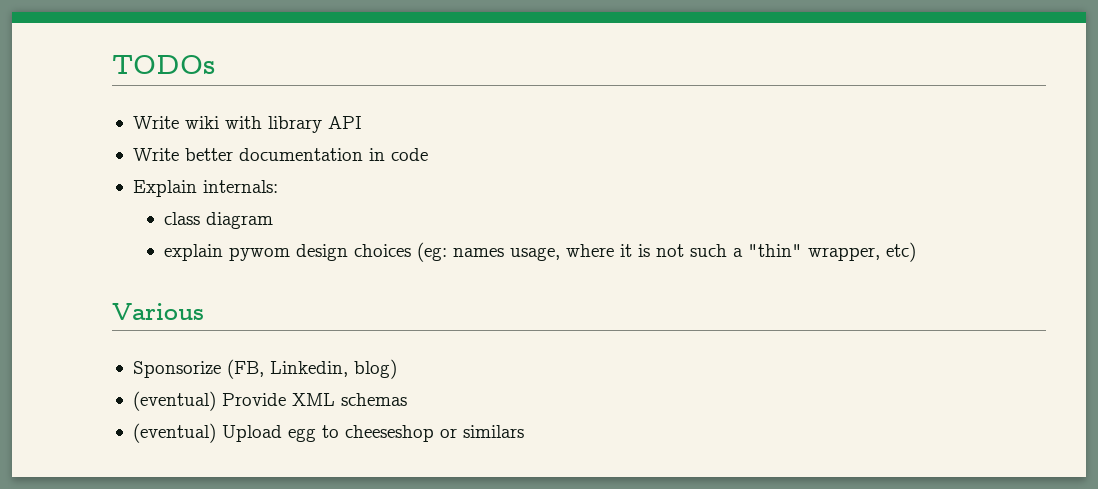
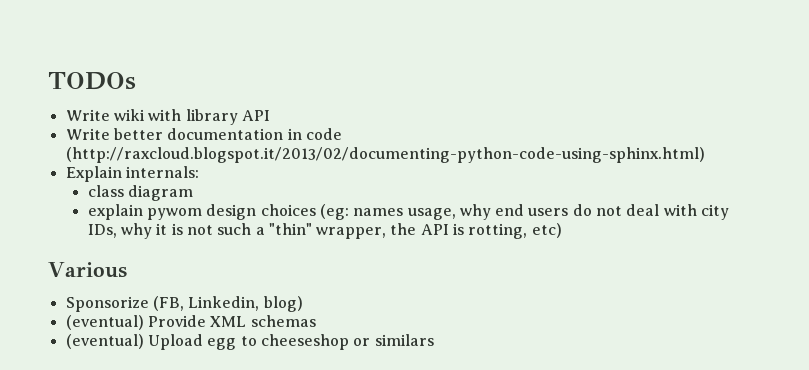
- Write better documentation in code
+ Write better documentation in code (http://raxcloud.blogspot.it/2013/02/documenting-python-code-using-sphinx.html)
- explain pywom design choices (eg: names usage, where it is not such a "thin" wrapper, etc)
+ explain pywom design choices (eg: names usage, why end users do not deal with city IDs, why it is not such a "thin" wrapper, the API is rotting, etc)

